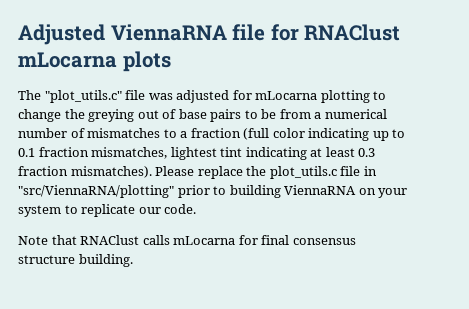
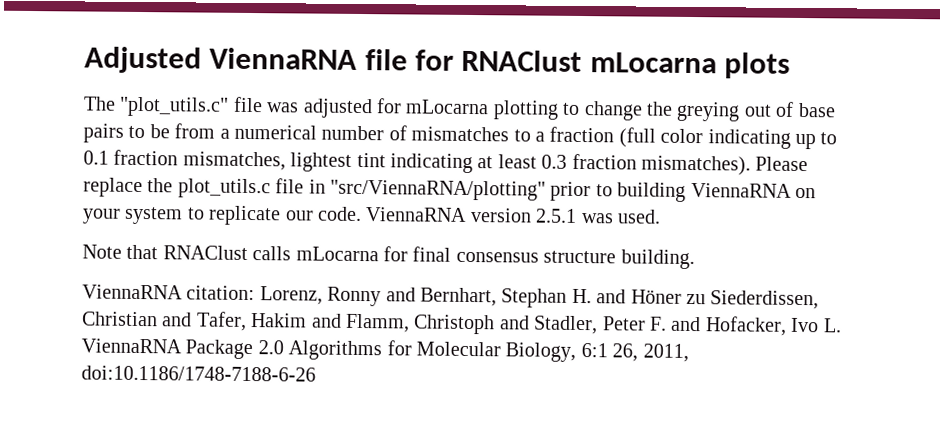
+ ViennaRNA version 2.5.1 was used.
+ ViennaRNA citation: Lorenz, Ronny and Bernhart, Stephan H. and Höner zu Siederdissen, Christian and Tafer, Hakim and Flamm, Christoph and Stadler, Peter F. and Hofacker, Ivo L. ViennaRNA Package 2.0 Algorithms for Molecular Biology, 6:1 26, 2011, doi:10.1186/1748-7188-6-26

